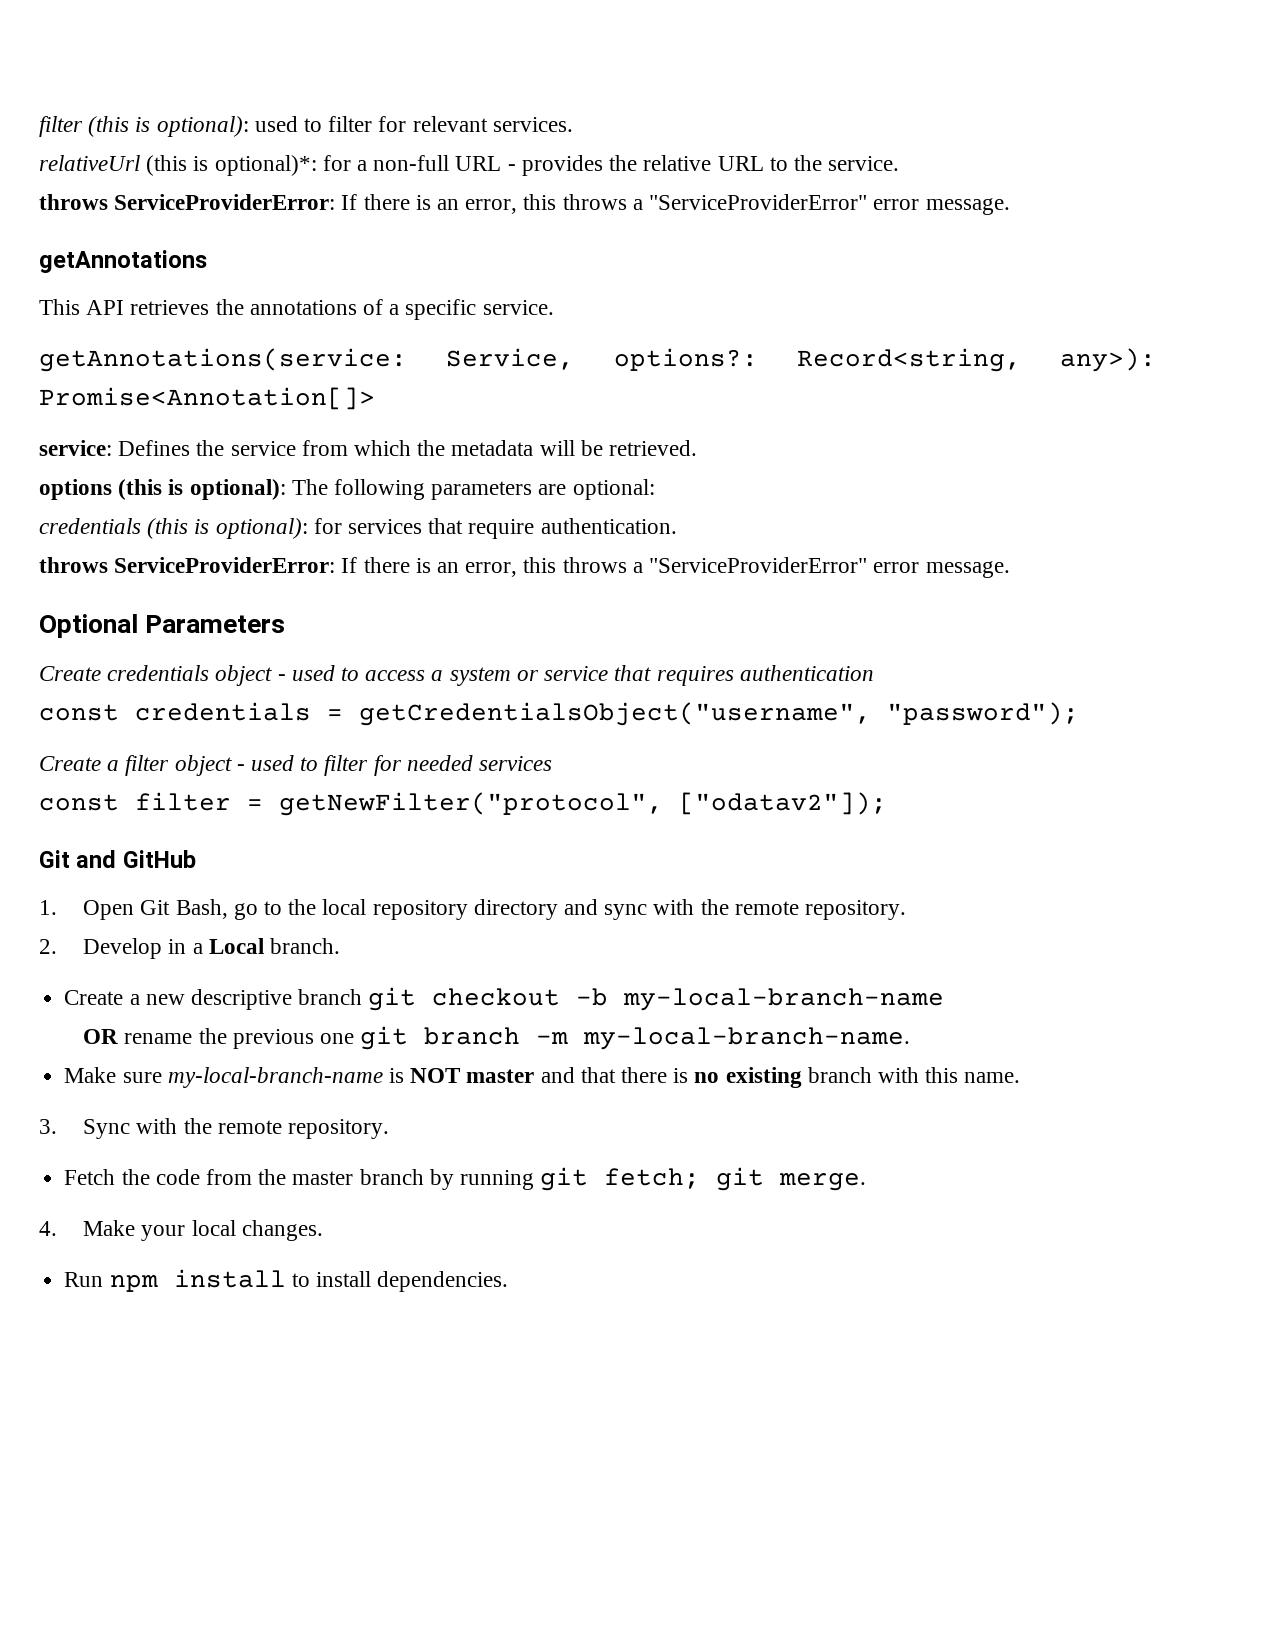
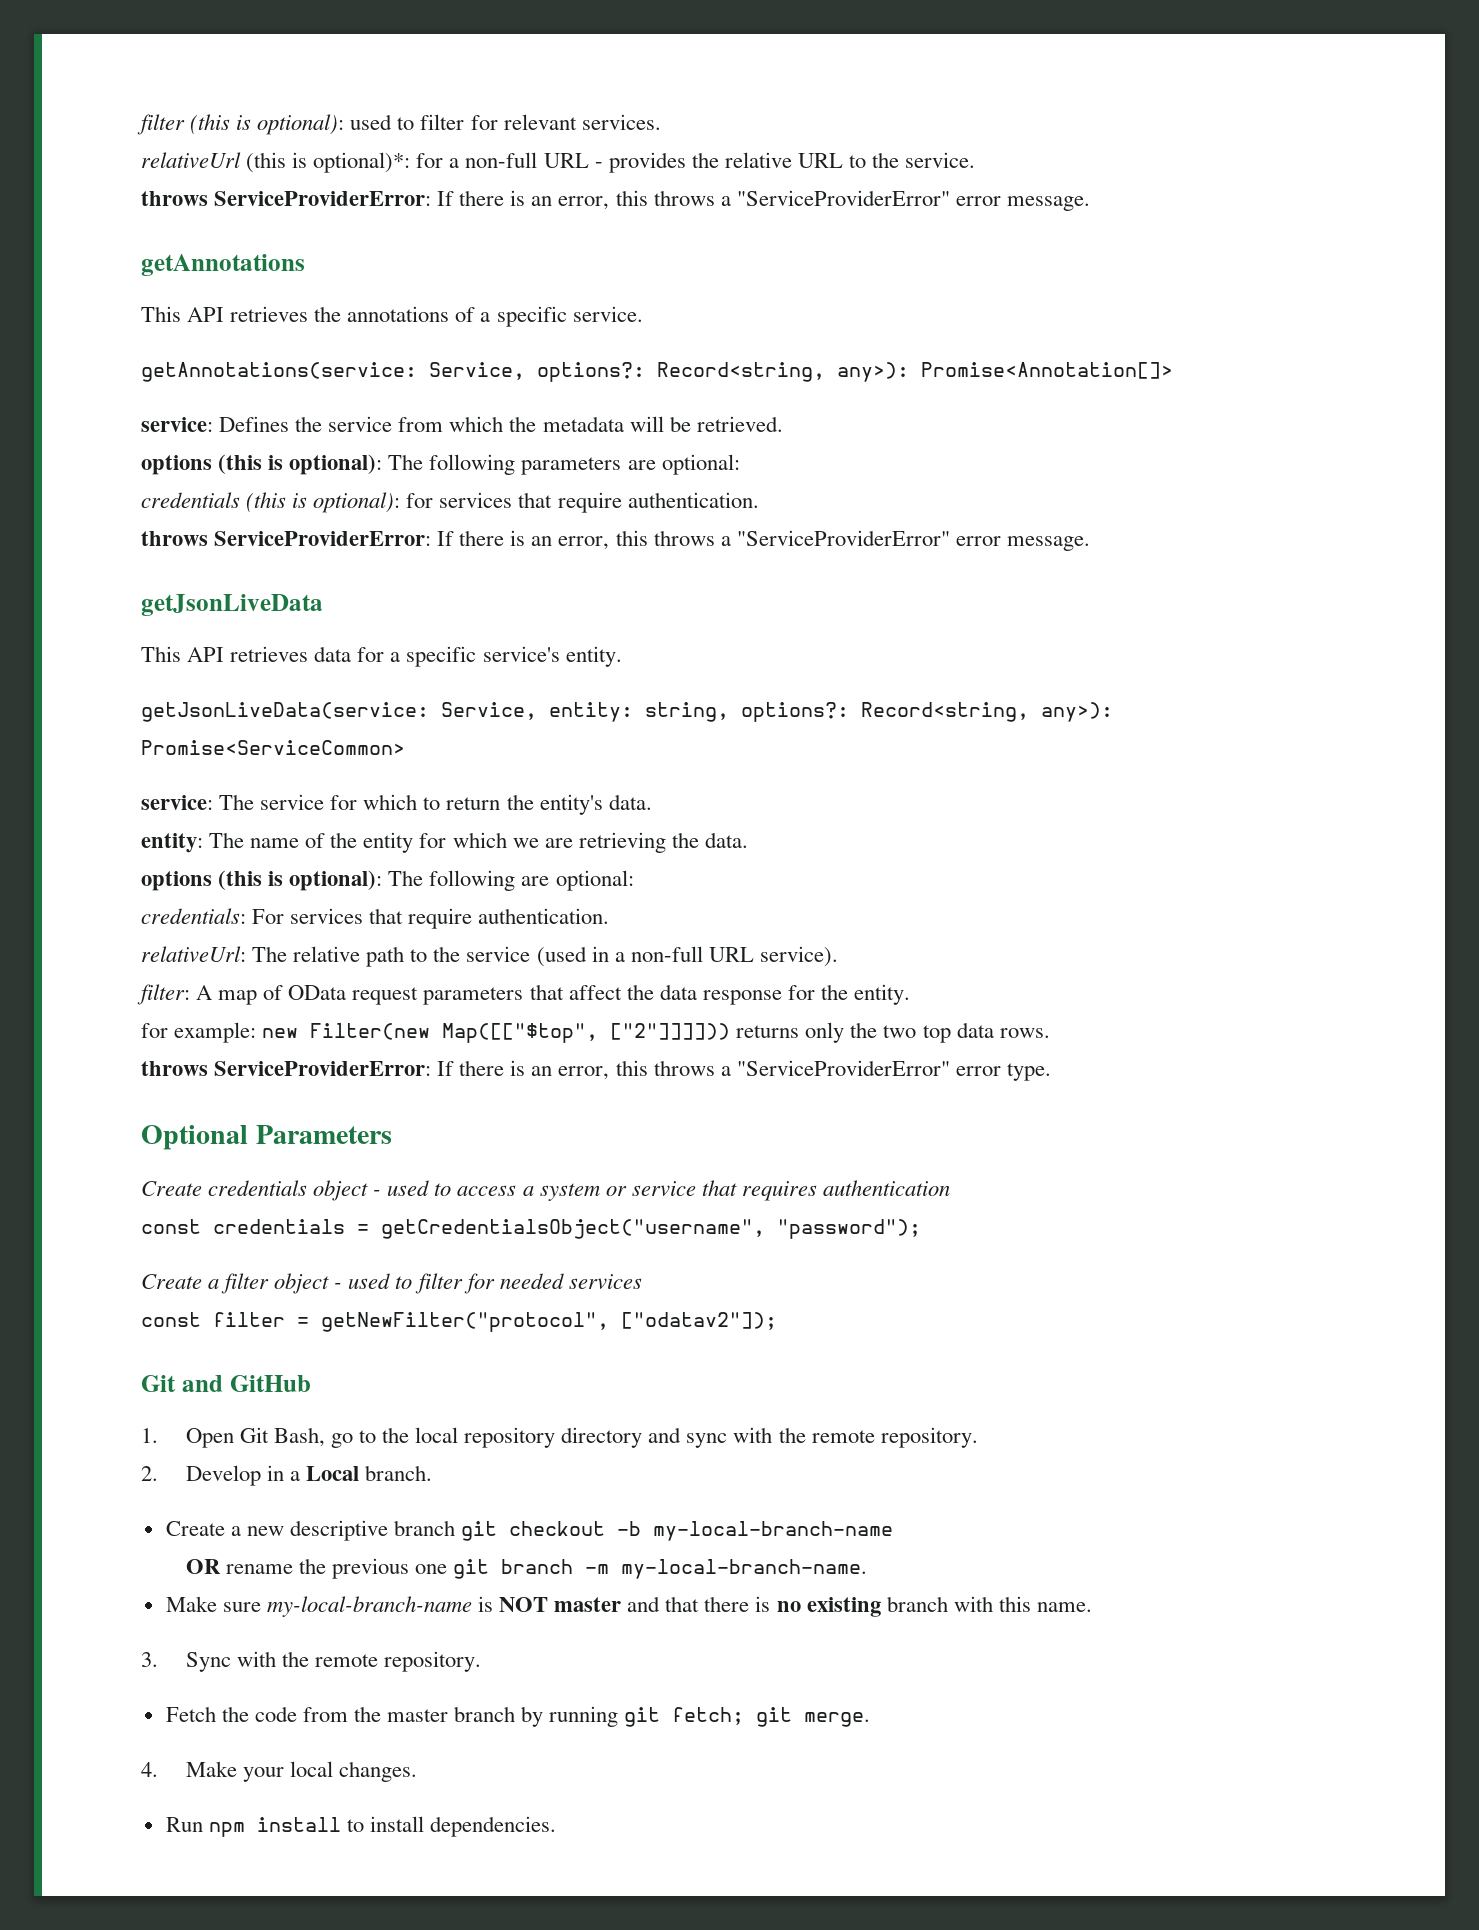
+ getJsonLiveData
+ This API retrieves data for a specific service's entity.
+ getJsonLiveData(service: Service, entity: string, options?: Record<string, any>): Promise<ServiceCommon>
+ service: The service for which to return the entity's data.
+ entity: The name of the entity for which we are retrieving the data.
+ options (this is optional): The following are optional:
+ credentials: For services that require authentication.
+ relativeUrl: The relative path to the service (used in a non-full URL service).
+ filter: A map of OData request parameters that affect the data response for the entity.
+ for example: new Filter(new Map([["$top", ["2"]]]])) returns only the two top data rows.
+ throws ServiceProviderError: If there is an error, this throws a "ServiceProviderError" error type.

